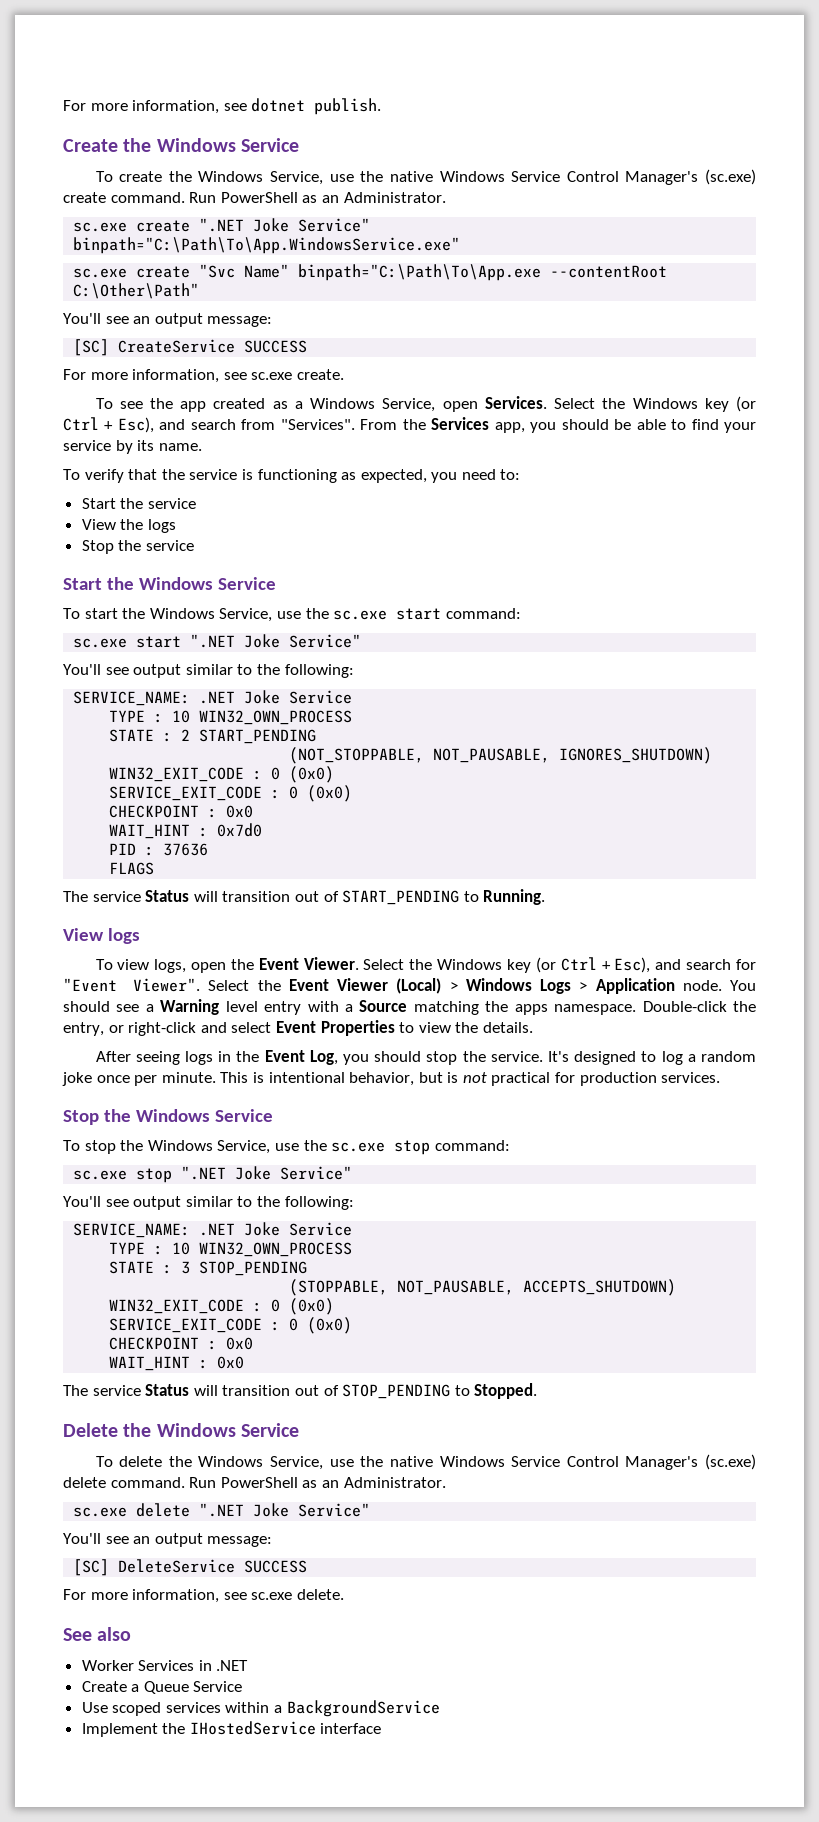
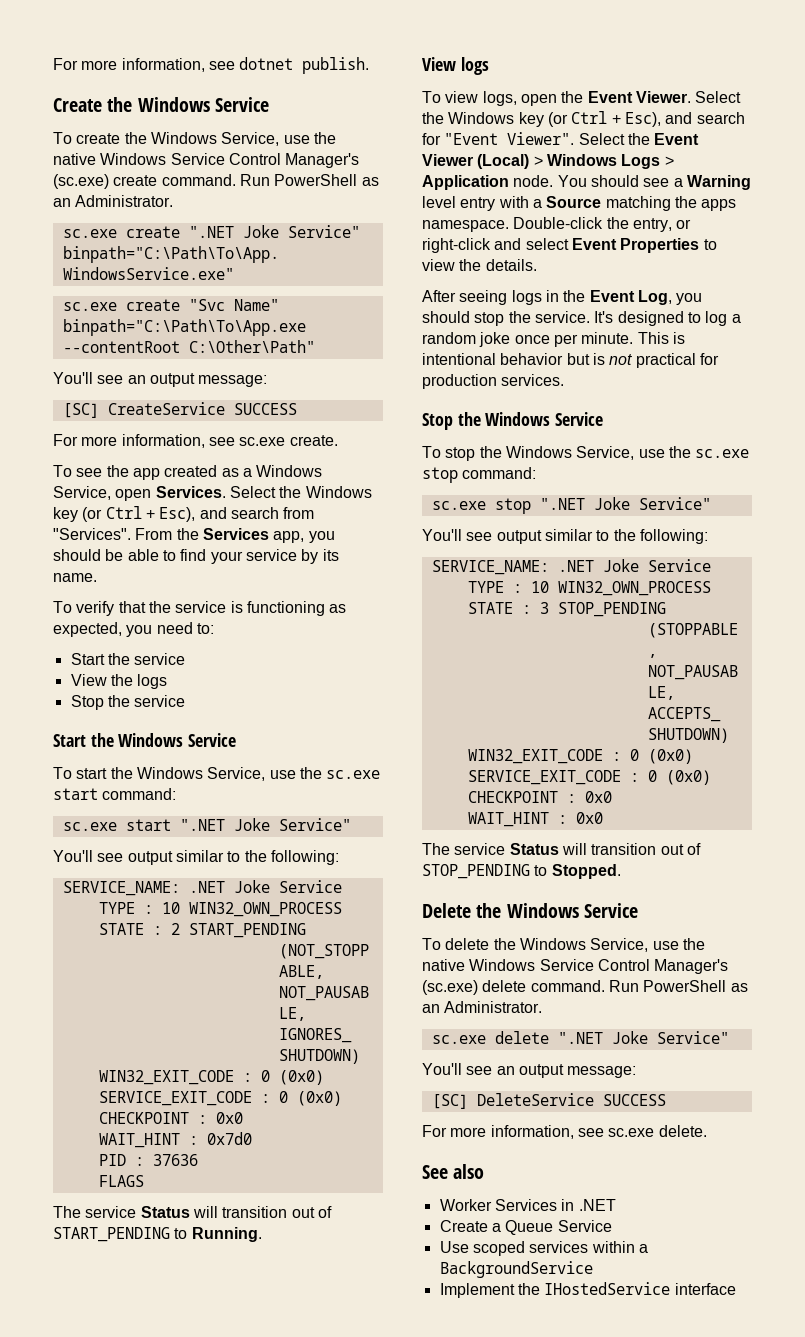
- This is intentional behavior, but is not practical for production services.
+ This is intentional behavior but is not practical for production services.

